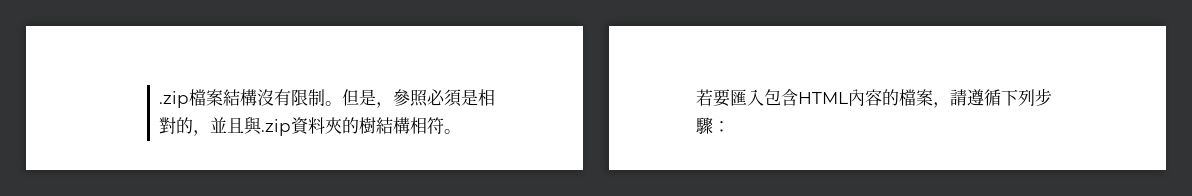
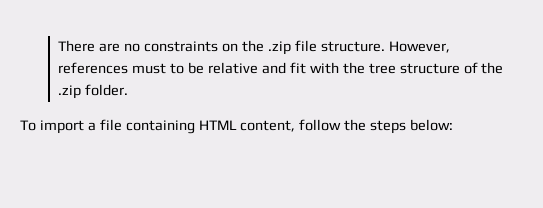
- .zip檔案結構沒有限制。但是，參照必須是相對的，並且與.zip資料夾的樹結構相符。
- 若要匯入包含HTML內容的檔案，請遵循下列步驟：
+ There are no constraints on the .zip file structure. However, references must to be relative and fit with the tree structure of the .zip folder.
+ To import a file containing HTML content, follow the steps below:

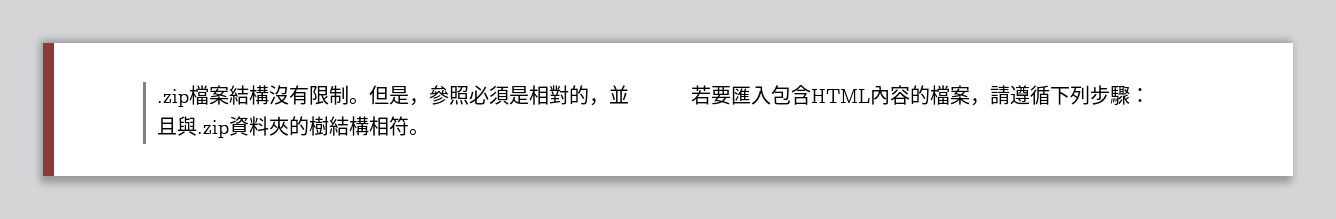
- There are no constraints on the .zip file structure. However, references must to be relative and fit with the tree structure of the .zip folder.
- To import a file containing HTML content, follow the steps below:
+ .zip檔案結構沒有限制。但是，參照必須是相對的，並且與.zip資料夾的樹結構相符。
+ 若要匯入包含HTML內容的檔案，請遵循下列步驟：

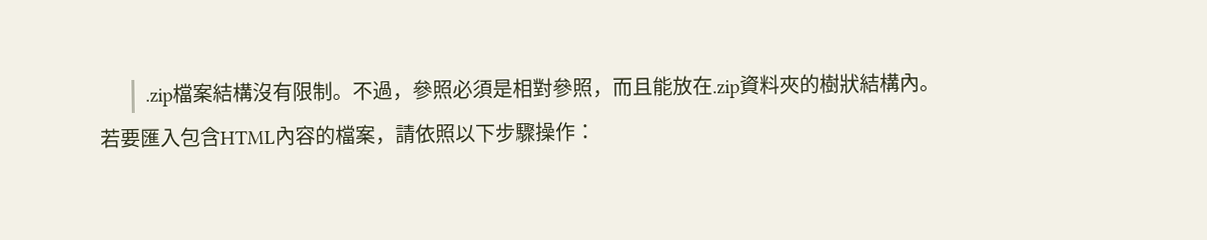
- 但是，參照必須是相對的，並且與.zip資料夾的樹結構相符。
+ 不過，參照必須是相對參照，而且能放在.zip資料夾的樹狀結構內。
- 若要匯入包含HTML內容的檔案，請遵循下列步驟：
+ 若要匯入包含HTML內容的檔案，請依照以下步驟操作：

